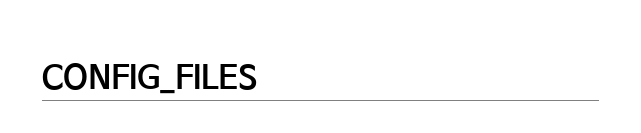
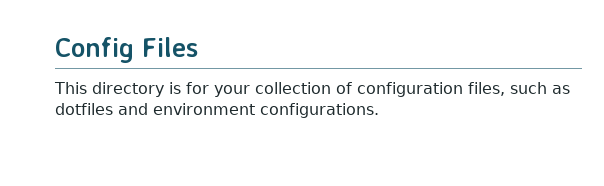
- CONFIG_FILES
+ Config Files
+ This directory is for your collection of configuration files, such as dotfiles and environment configurations.

